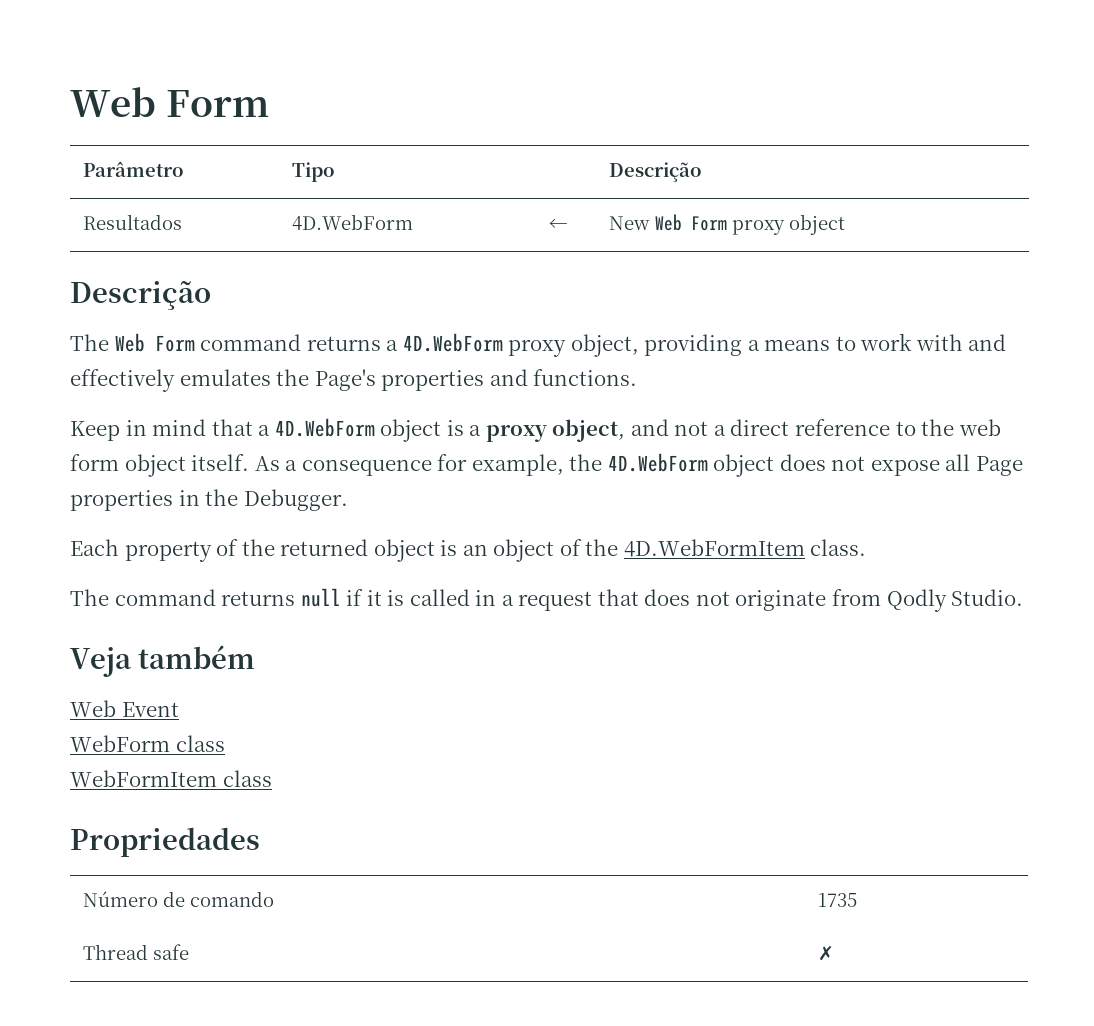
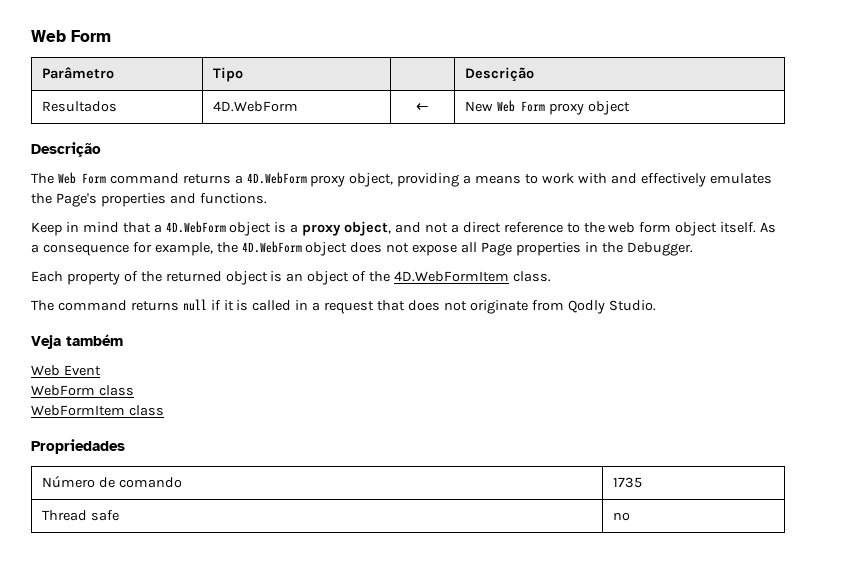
- Thread safe | ✗
+ Thread safe | no

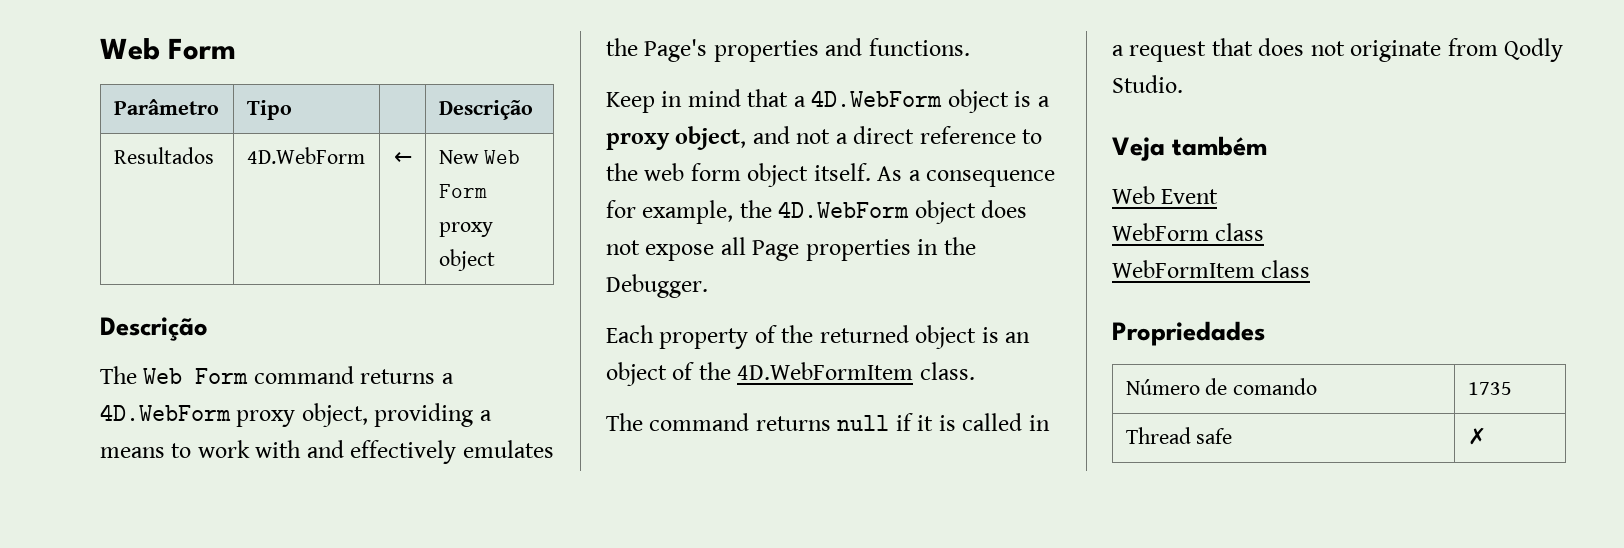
- Thread safe | no
+ Thread safe | ✗

